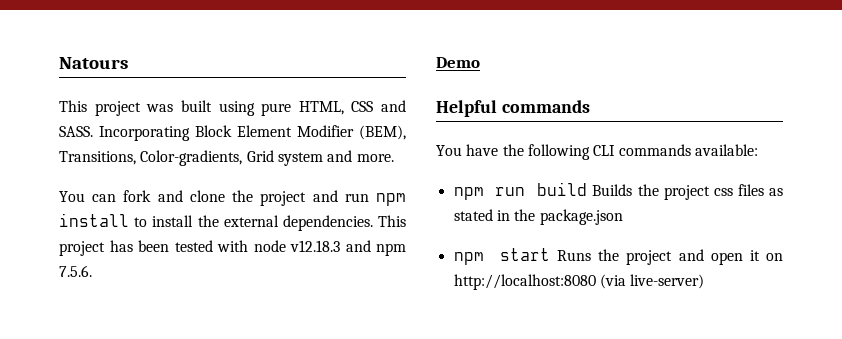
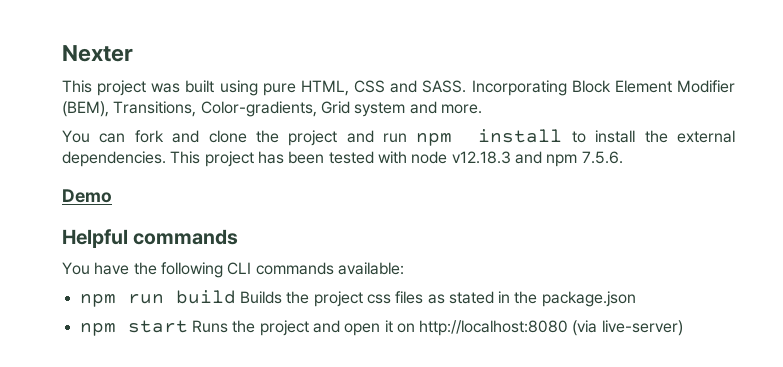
- Natours
+ Nexter

